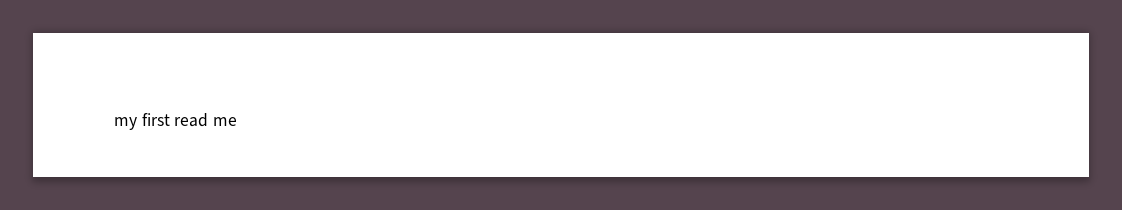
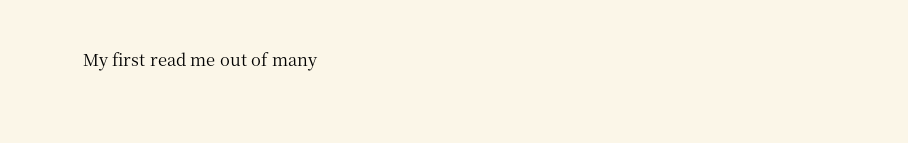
- my first read me
+ My first read me out of many

